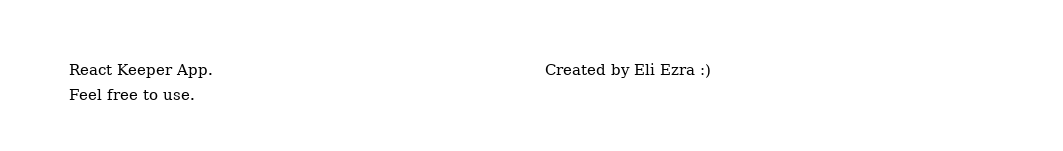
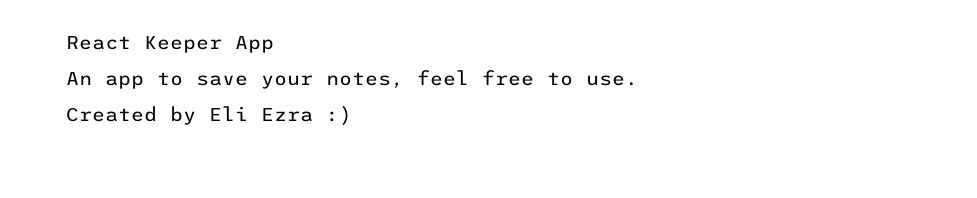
- React Keeper App.
- Feel free to use.
+ React Keeper App
+ An app to save your notes, feel free to use.

